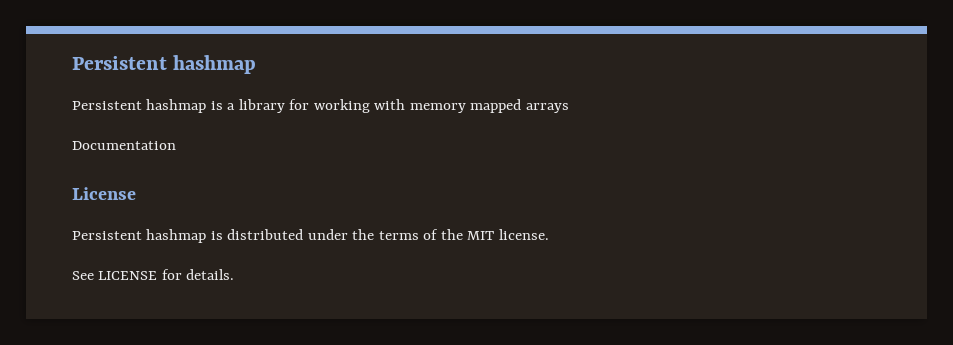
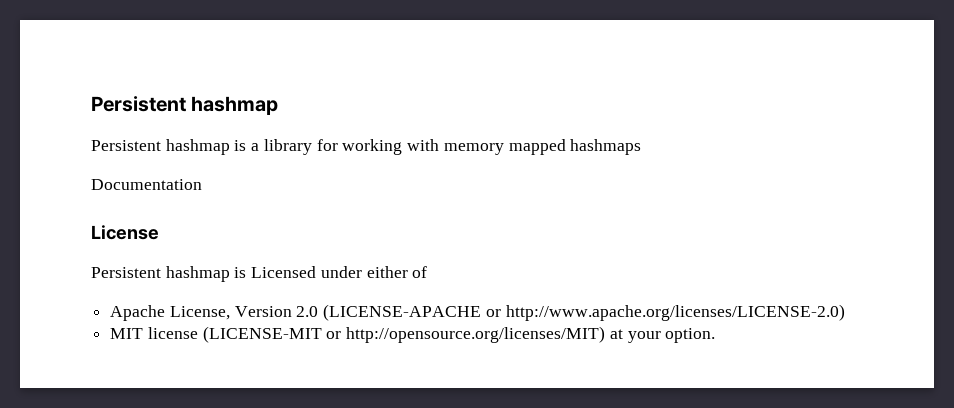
- Persistent hashmap is a library for working with memory mapped arrays
+ Persistent hashmap is a library for working with memory mapped hashmaps
- Persistent hashmap is distributed under the terms of the MIT license.
- See LICENSE for details.
+ Persistent hashmap is Licensed under either of
+ Apache License, Version 2.0 (LICENSE-APACHE or http://www.apache.org/licenses/LICENSE-2.0)
+ MIT license (LICENSE-MIT or http://opensource.org/licenses/MIT) at your option.

